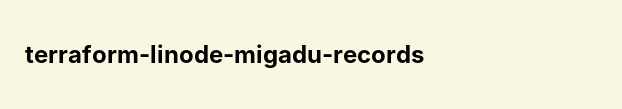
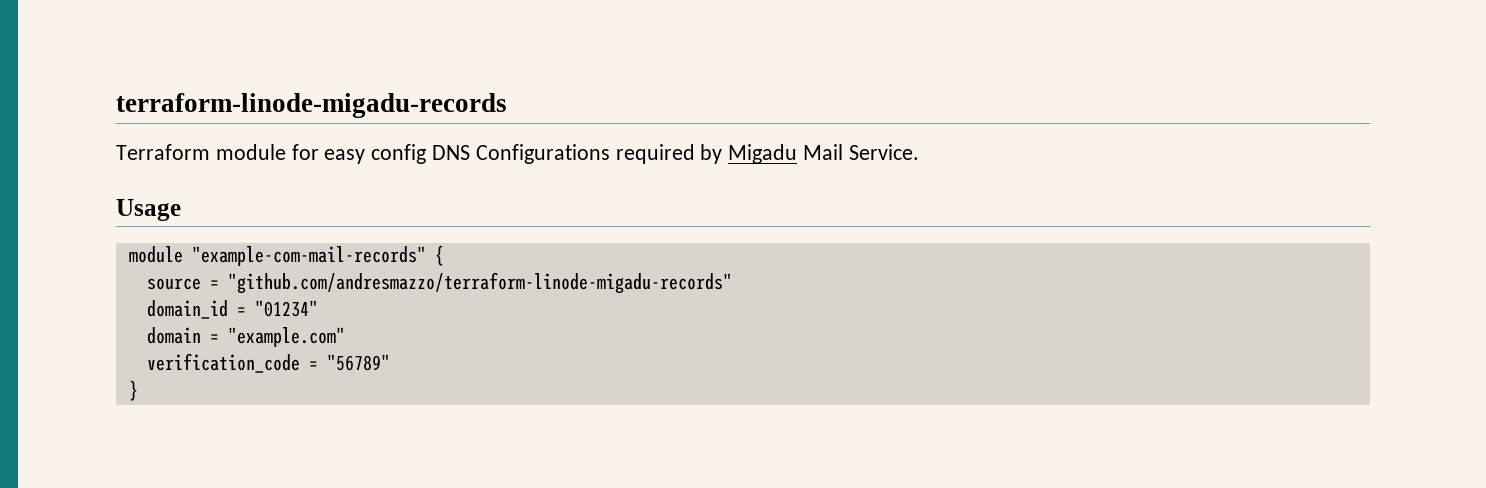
+ Terraform module for easy config DNS Configurations required by Migadu Mail Service.
+ Usage
+ module "example-com-mail-records" {
+ source = "github.com/andresmazzo/terraform-linode-migadu-records"
+ domain_id = "01234"
+ domain = "example.com"
+ verification_code = "56789"
+ }

